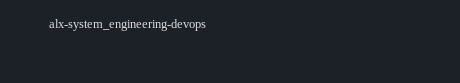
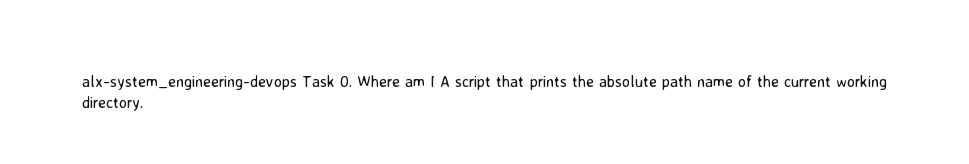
- alx-system_engineering-devops
+ alx-system_engineering-devops Task 0. Where am I A script that prints the absolute path name of the current working directory.

